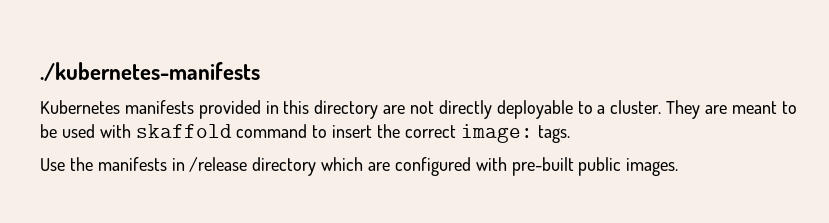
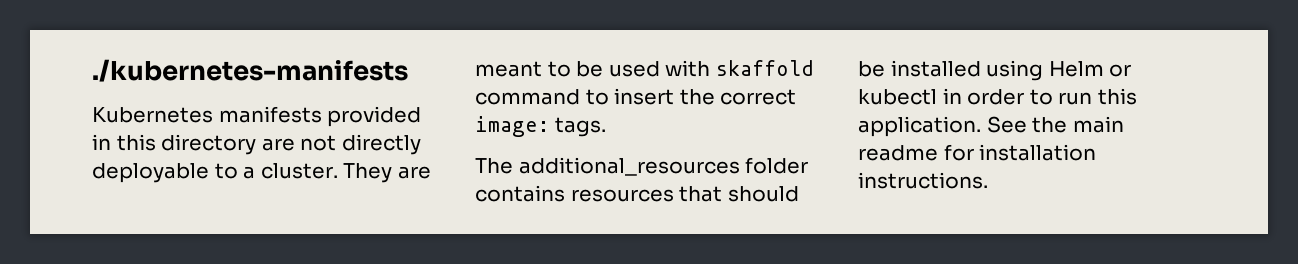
- Use the manifests in /release directory which are configured with pre-built public images.
+ The additional_resources folder contains resources that should be installed using Helm or kubectl in order to run this application. See the main readme for installation instructions.

